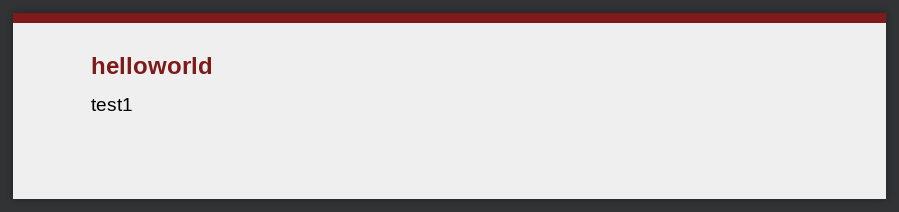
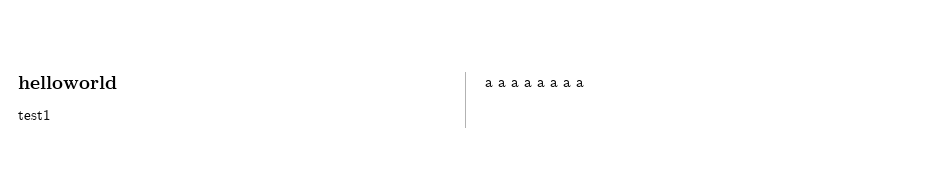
+ a a a a a a a a

